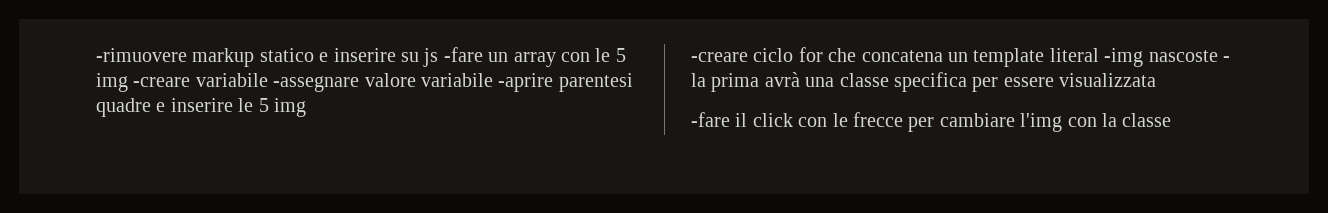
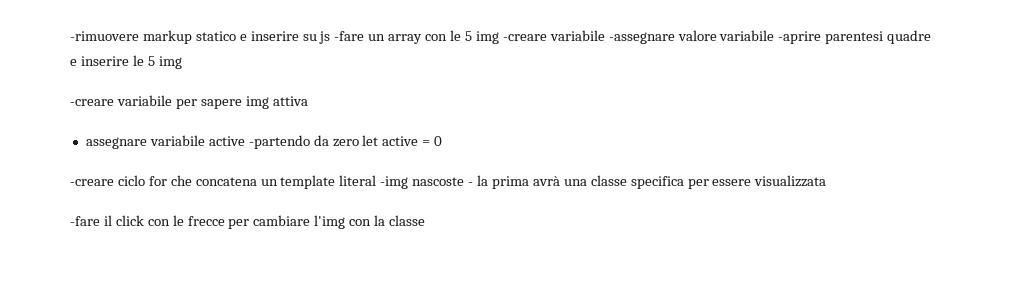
+ -creare variabile per sapere img attiva
+ assegnare variabile active -partendo da zero let active = 0

